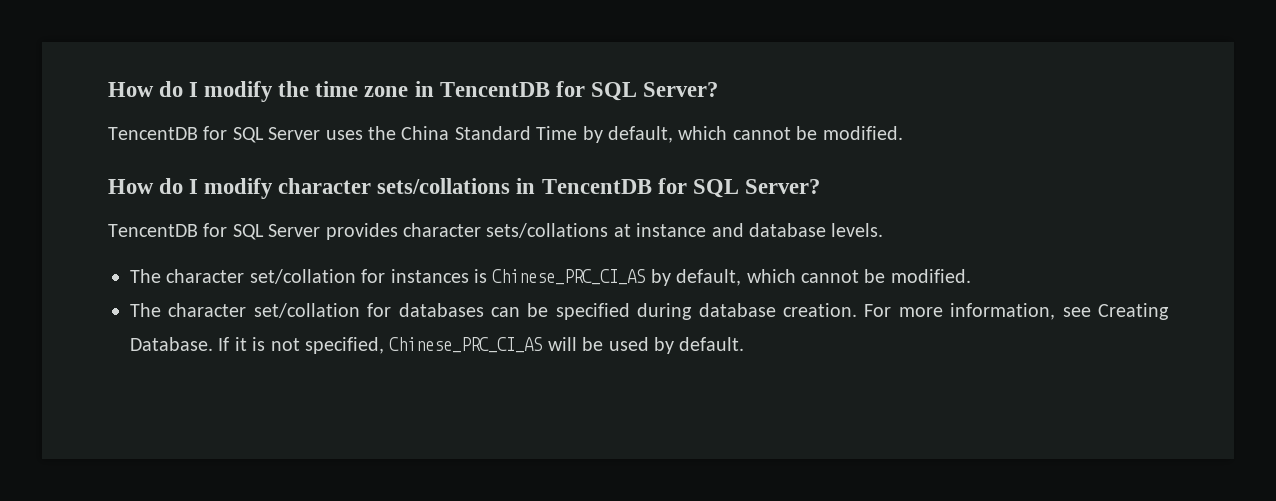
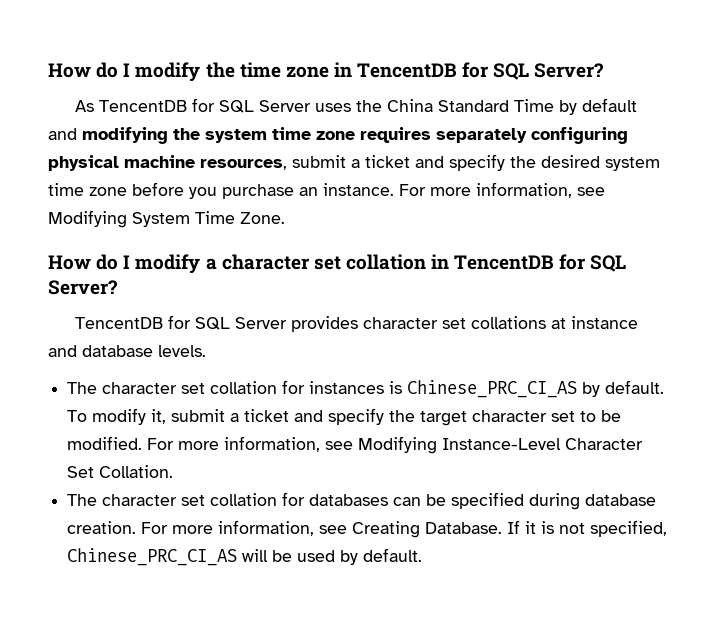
- TencentDB for SQL Server uses the China Standard Time by default, which cannot be modified.
- How do I modify character sets/collations in TencentDB for SQL Server?
+ As TencentDB for SQL Server uses the China Standard Time by default and modifying the system time zone requires separately configuring physical machine resources, submit a ticket and specify the desired system time zone before you purchase an instance. For more information, see Modifying System Time Zone.
+ How do I modify a character set collation in TencentDB for SQL Server?
- TencentDB for SQL Server provides character sets/collations at instance and database levels.
+ TencentDB for SQL Server provides character set collations at instance and database levels.
- The character set/collation for instances is Chinese_PRC_CI_AS by default, which cannot be modified.
- The character set/collation for databases can be specified during database creation.
+ The character set collation for instances is Chinese_PRC_CI_AS by default. To modify it, submit a ticket and specify the target character set to be modified. For more information, see Modifying Instance-Level Character Set Collation.
+ The character set collation for databases can be specified during database creation.

